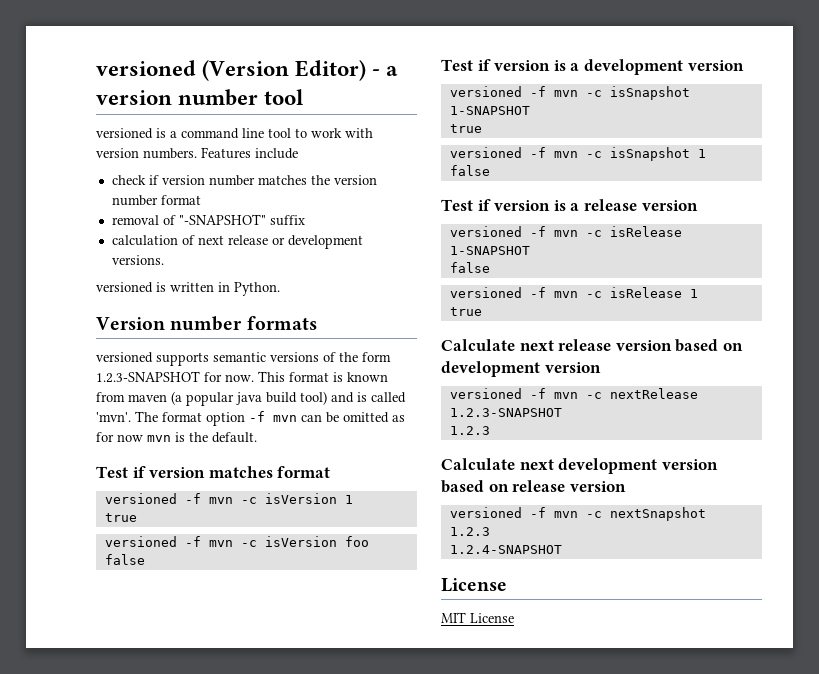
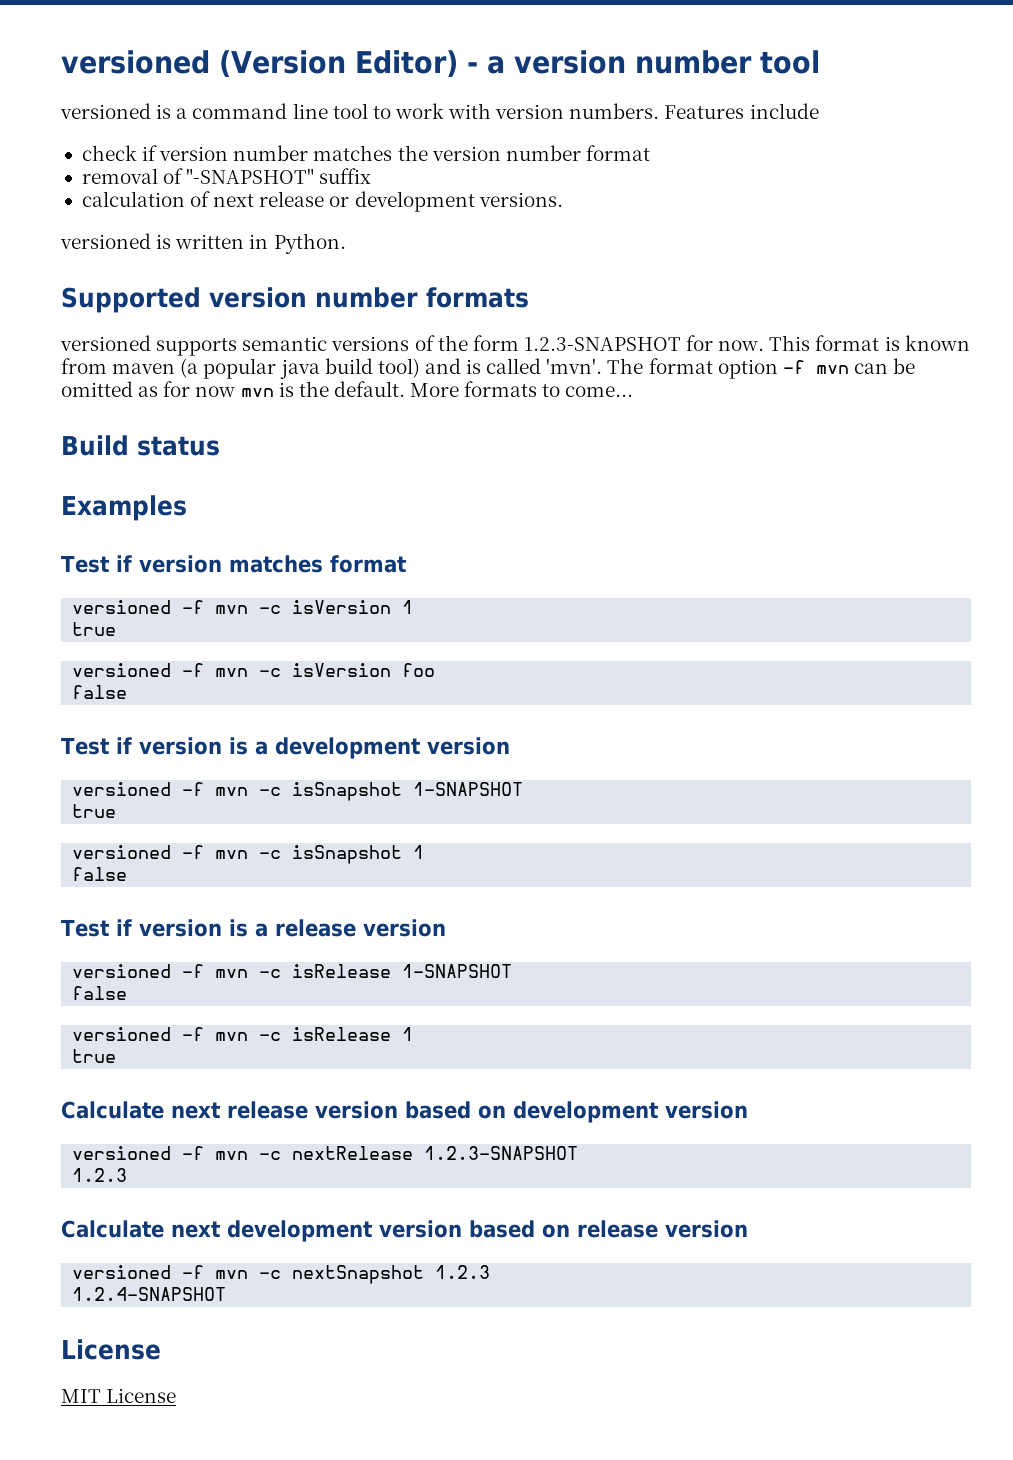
- Version number formats
+ Supported version number formats
+ More formats to come...
+ Build status
+ Examples

